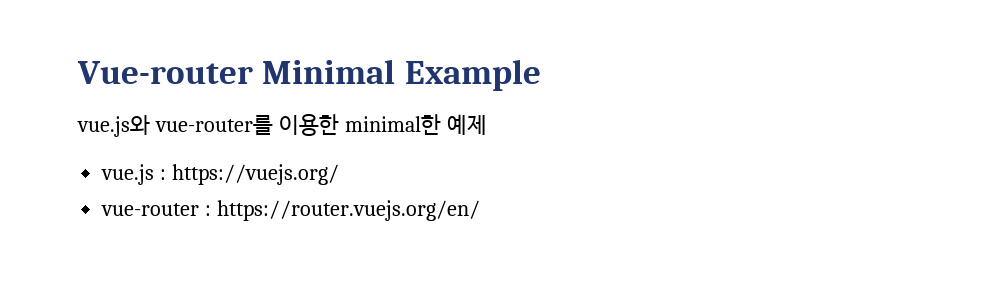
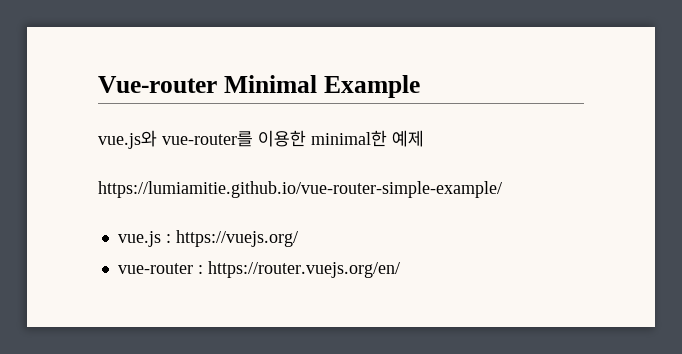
+ https://lumiamitie.github.io/vue-router-simple-example/

